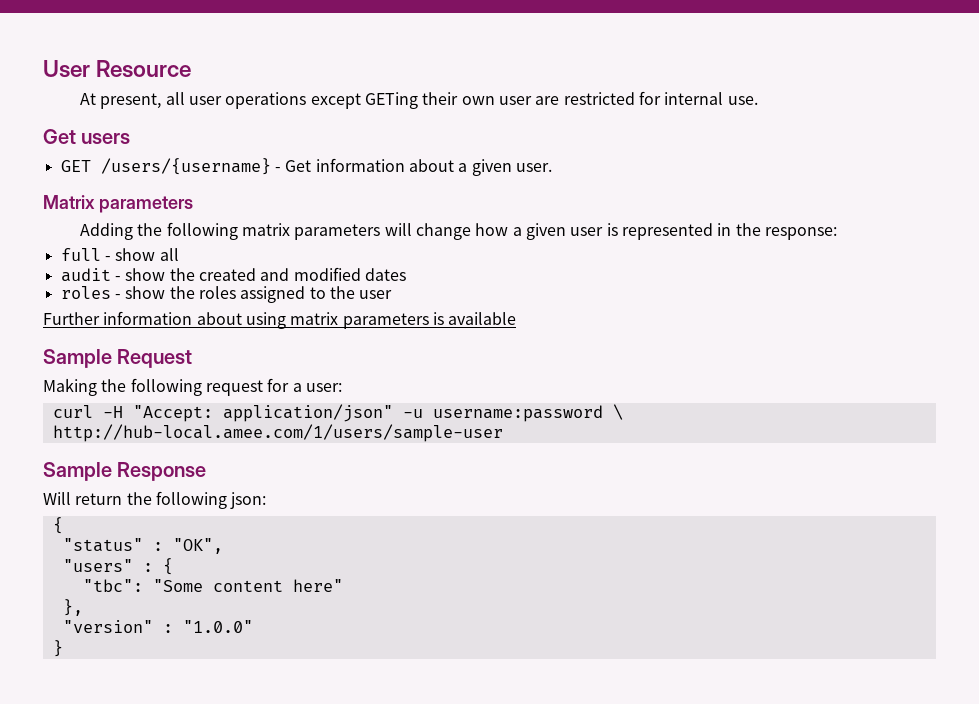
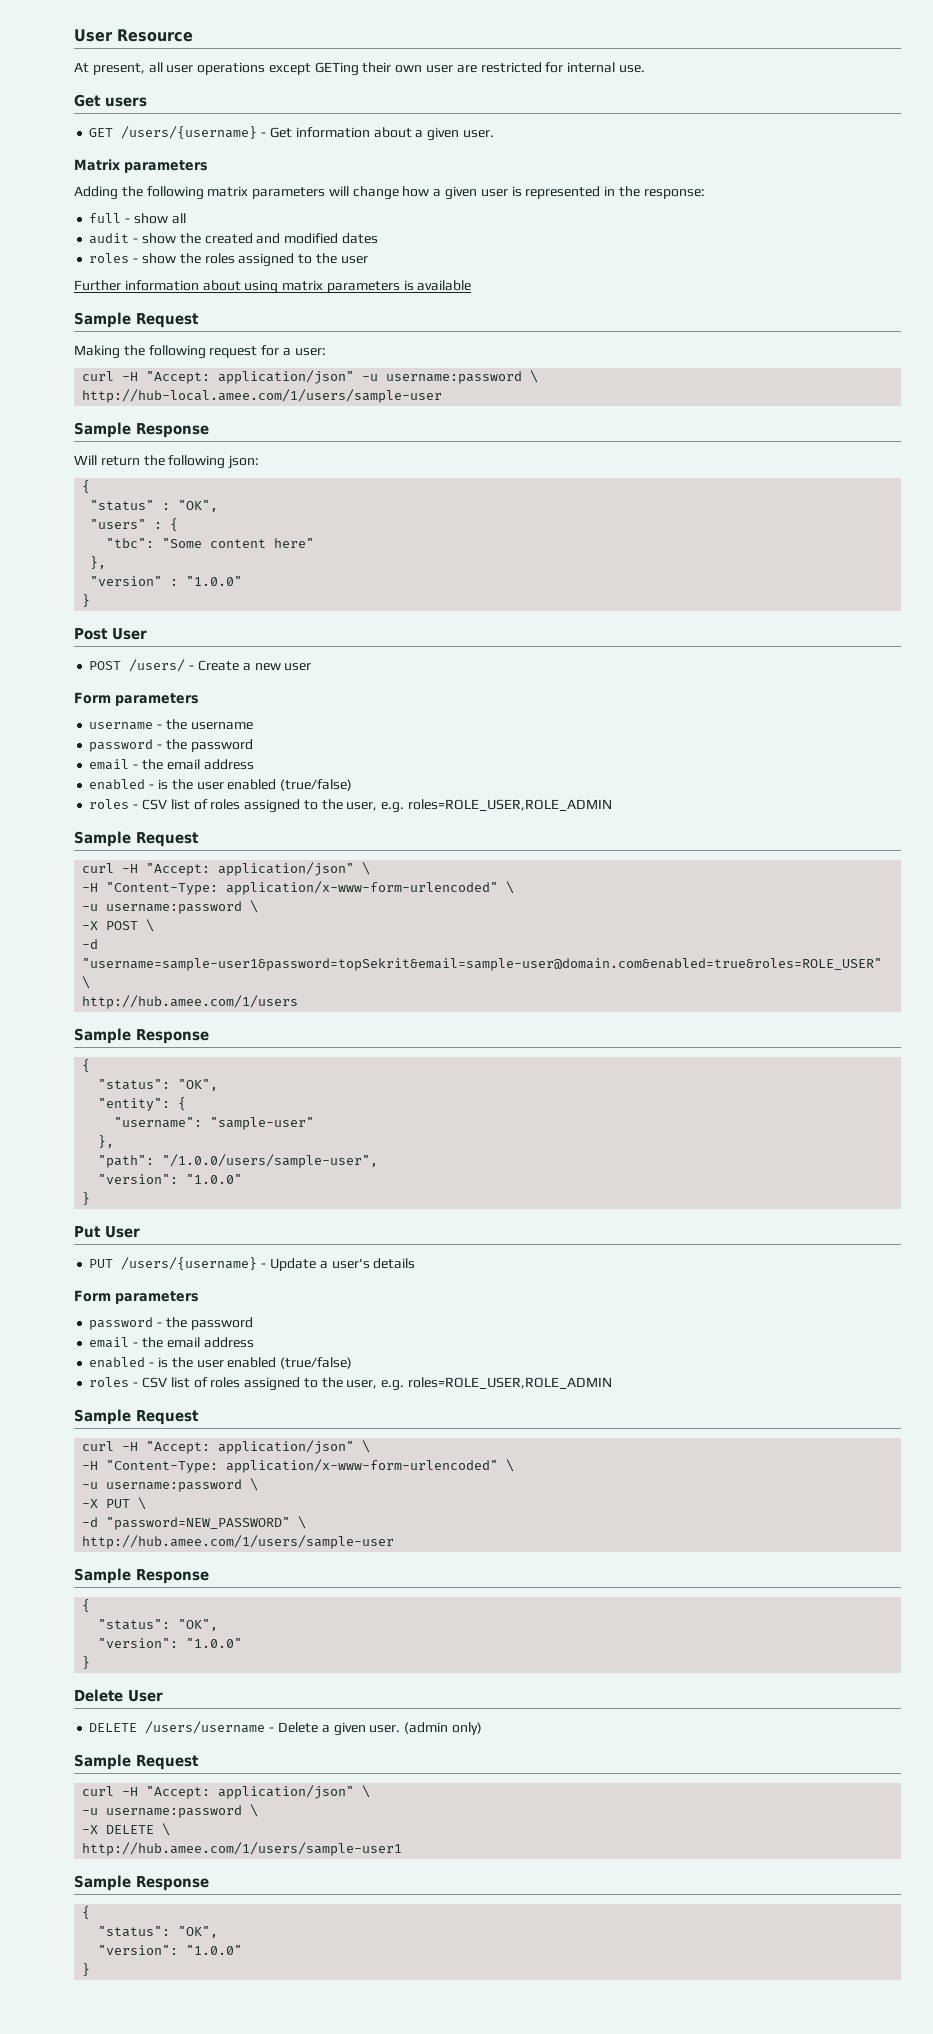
+ Post User
+ POST /users/ - Create a new user
+ Form parameters
+ username - the username
+ password - the password
+ email - the email address
+ enabled - is the user enabled (true/false)
+ roles - CSV list of roles assigned to the user, e.g. roles=ROLE_USER,ROLE_ADMIN
+ Sample Request
+ curl -H "Accept: application/json" \
+ -H "Content-Type: application/x-www-form-urlencoded" \
+ -u username:password \
+ -X POST \
+ -d "username=sample-user1&password=topSekrit&email=sample-user@domain.com&enabled=true&roles=ROLE_USER" \
+ http://hub.amee.com/1/users
+ Sample Response
+ {
+ "status": "OK",
+ "entity": {
+ "username": "sample-user"
+ },
+ "path": "/1.0.0/users/sample-user",
+ "version": "1.0.0"
+ }
+ Put User
+ PUT /users/{username} - Update a user's details
+ Form parameters
+ password - the password
+ email - the email address
+ enabled - is the user enabled (true/false)
+ roles - CSV list of roles assigned to the user, e.g. roles=ROLE_USER,ROLE_ADMIN
+ Sample Request
+ curl -H "Accept: application/json" \
+ -H "Content-Type: application/x-www-form-urlencoded" \
+ -u username:password \
+ -X PUT \
+ -d "password=NEW_PASSWORD" \
+ http://hub.amee.com/1/users/sample-user
+ Sample Response
+ {
+ "status": "OK",
+ "version": "1.0.0"
+ }
+ Delete User
+ DELETE /users/username - Delete a given user. (admin only)
+ Sample Request
+ curl -H "Accept: application/json" \
+ -u username:password \
+ -X DELETE \
+ http://hub.amee.com/1/users/sample-user1
+ Sample Response
+ {
+ "status": "OK",
+ "version": "1.0.0"
+ }

